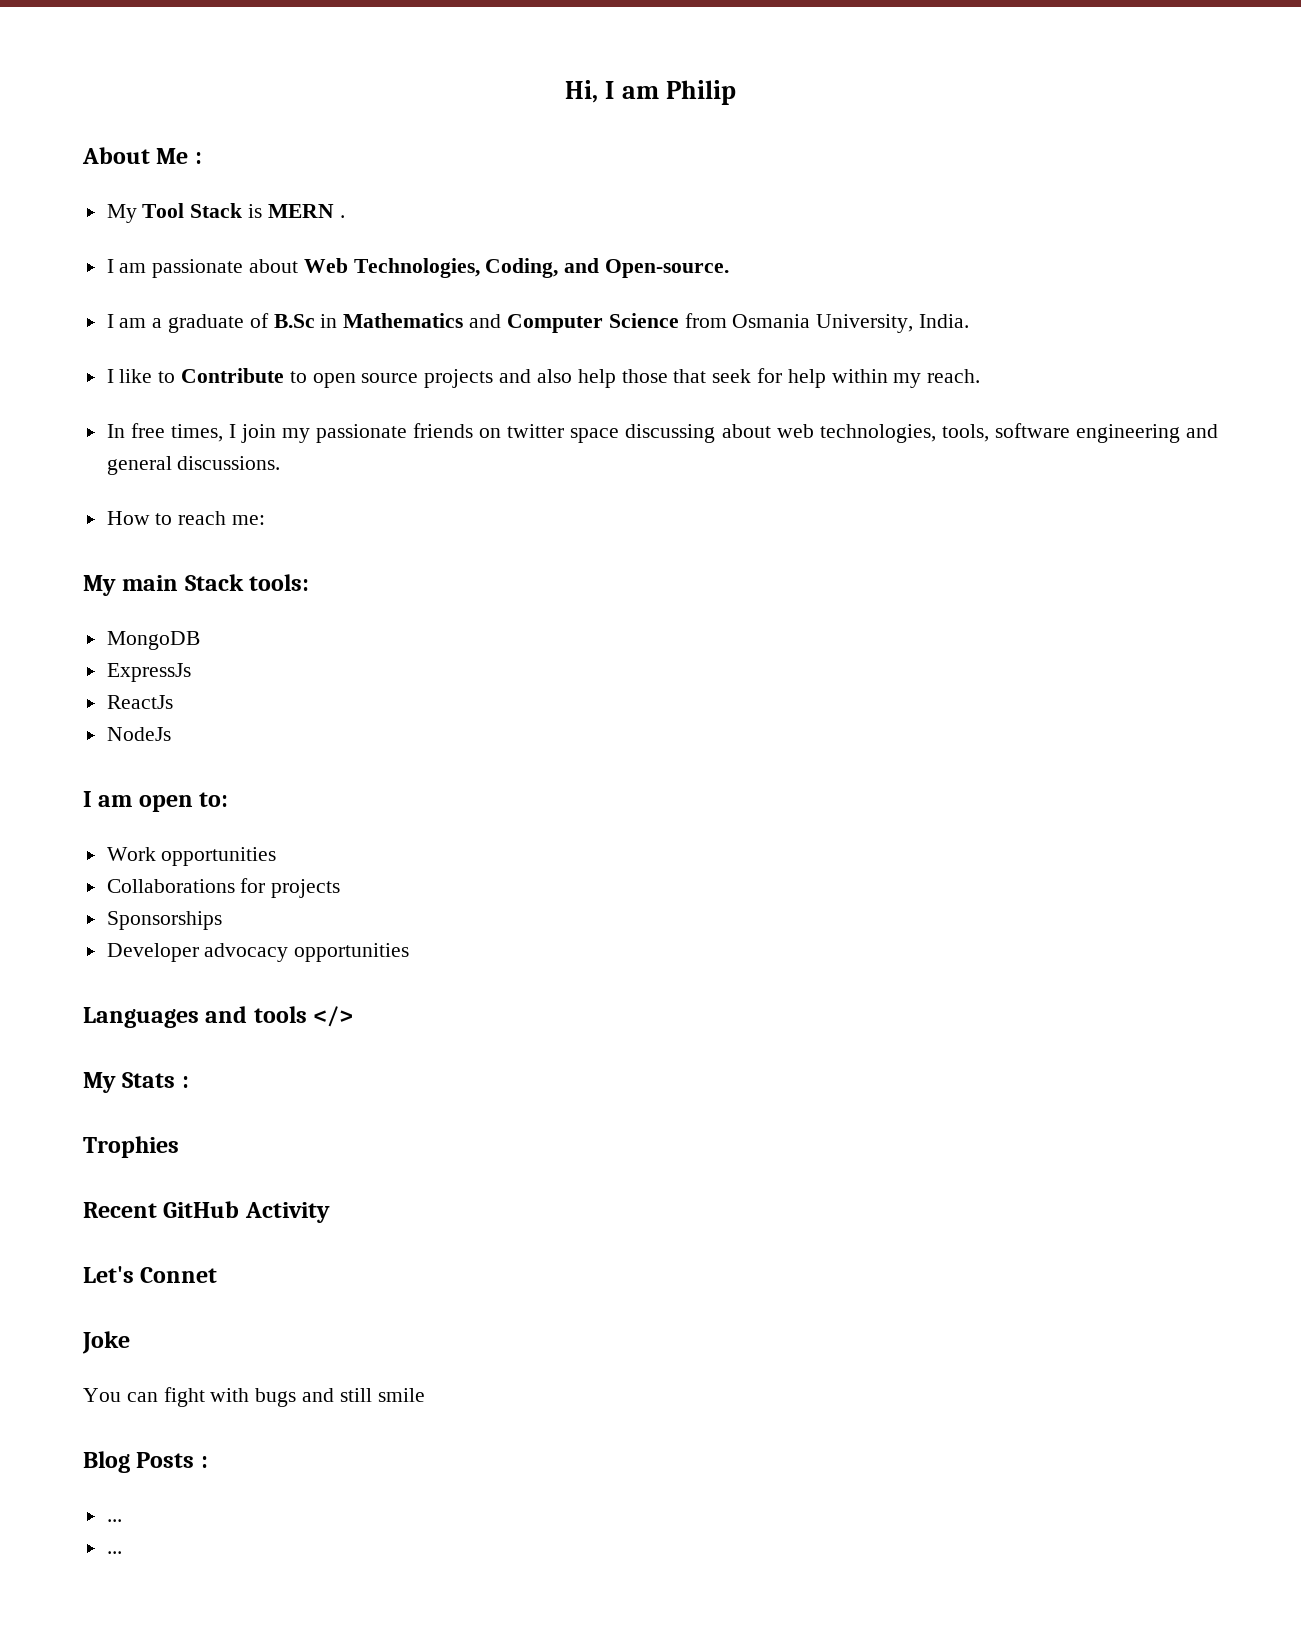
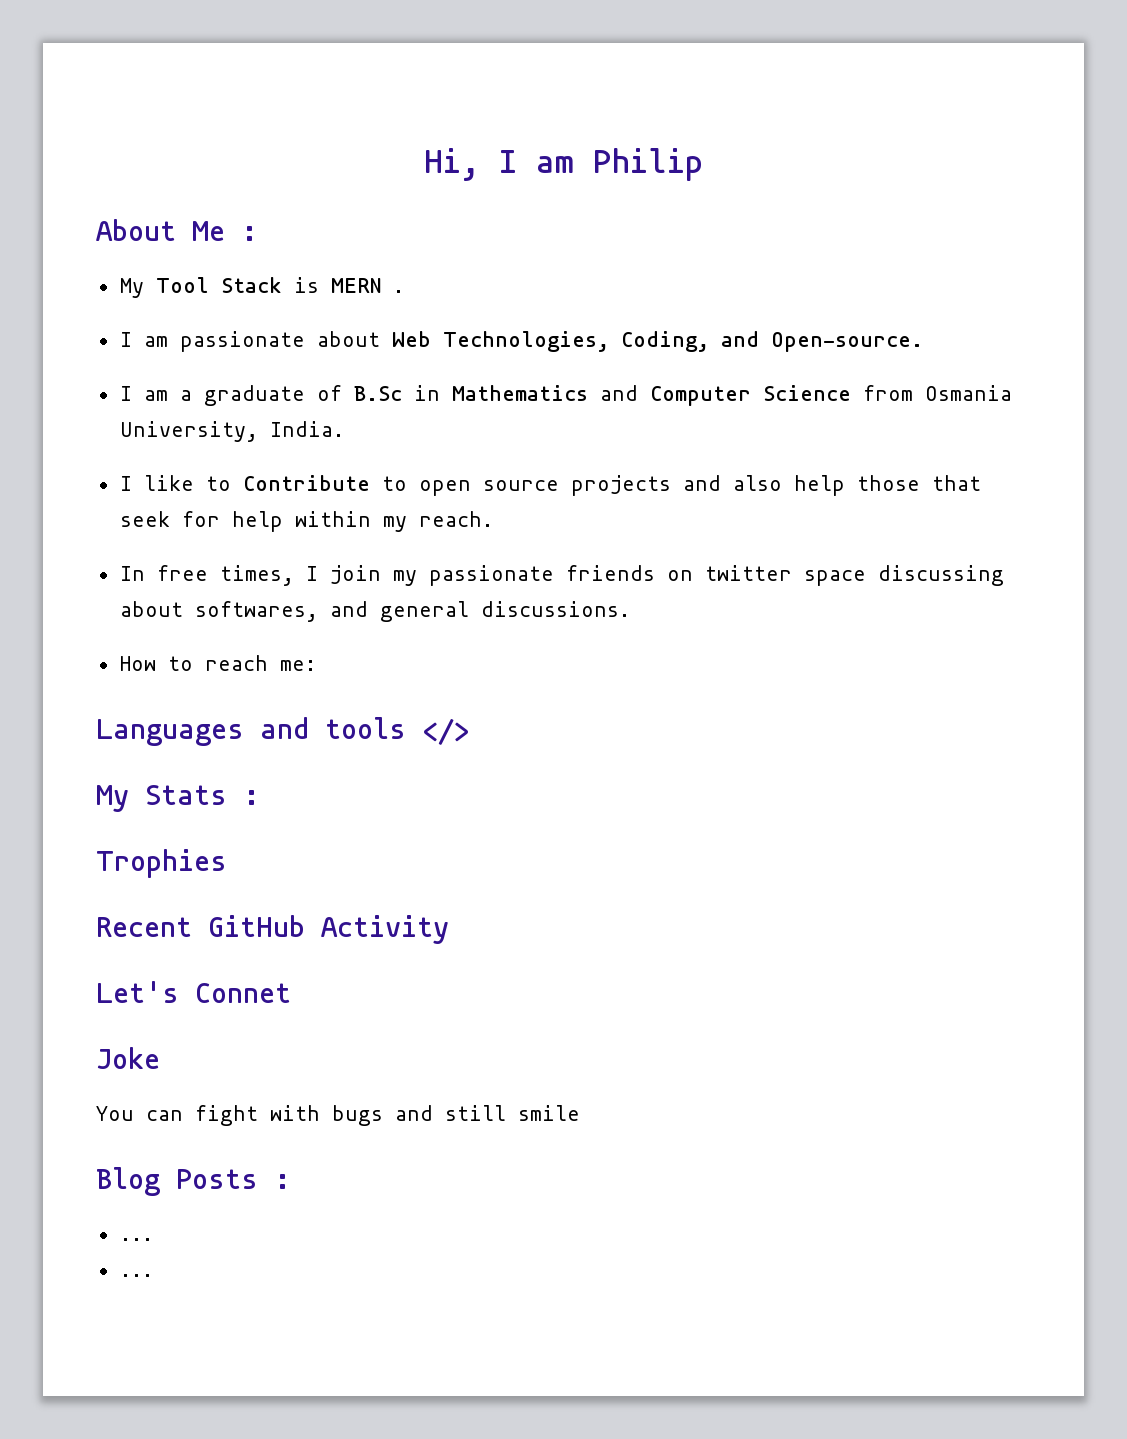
- In free times, I join my passionate friends on twitter space discussing about web technologies, tools, software engineering and general discussions.
+ In free times, I join my passionate friends on twitter space discussing about softwares, and general discussions.
- My main Stack tools:
- MongoDB
- ExpressJs
- ReactJs
- NodeJs
- I am open to:
- Work opportunities
- Collaborations for projects
- Sponsorships
- Developer advocacy opportunities

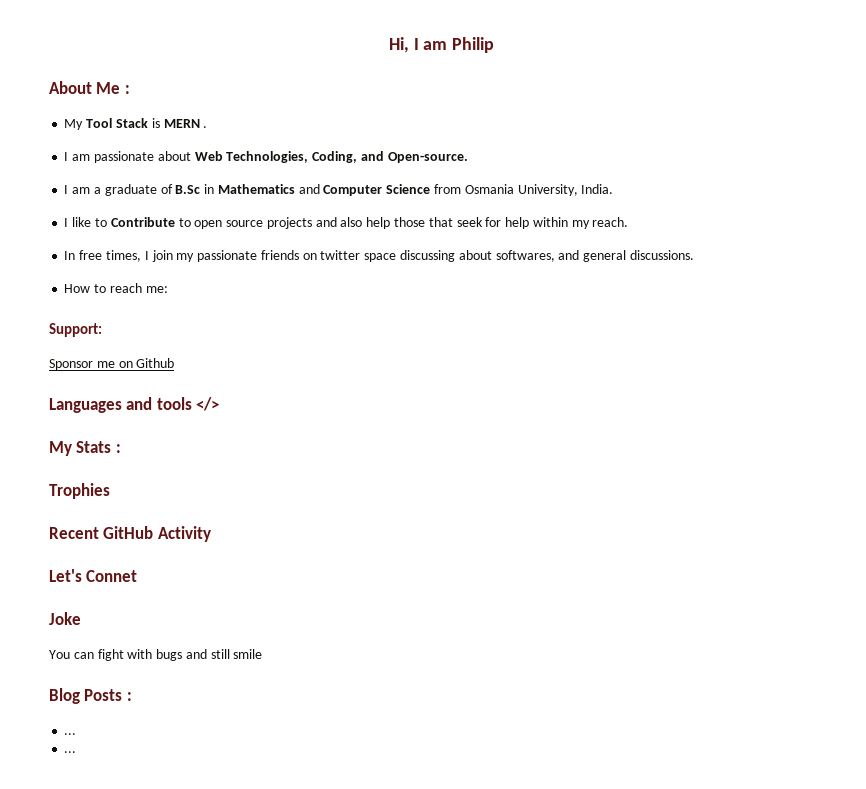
+ Support:
+ Sponsor me on Github

